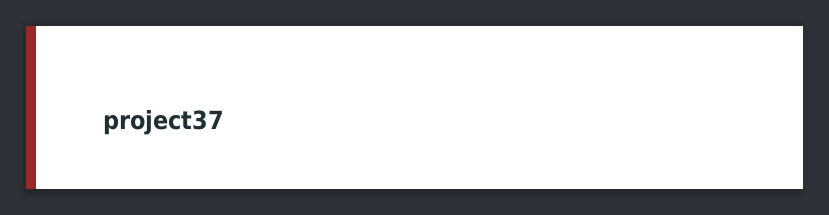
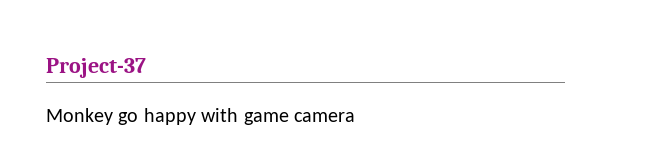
- project37
+ Project-37
+ Monkey go happy with game camera

